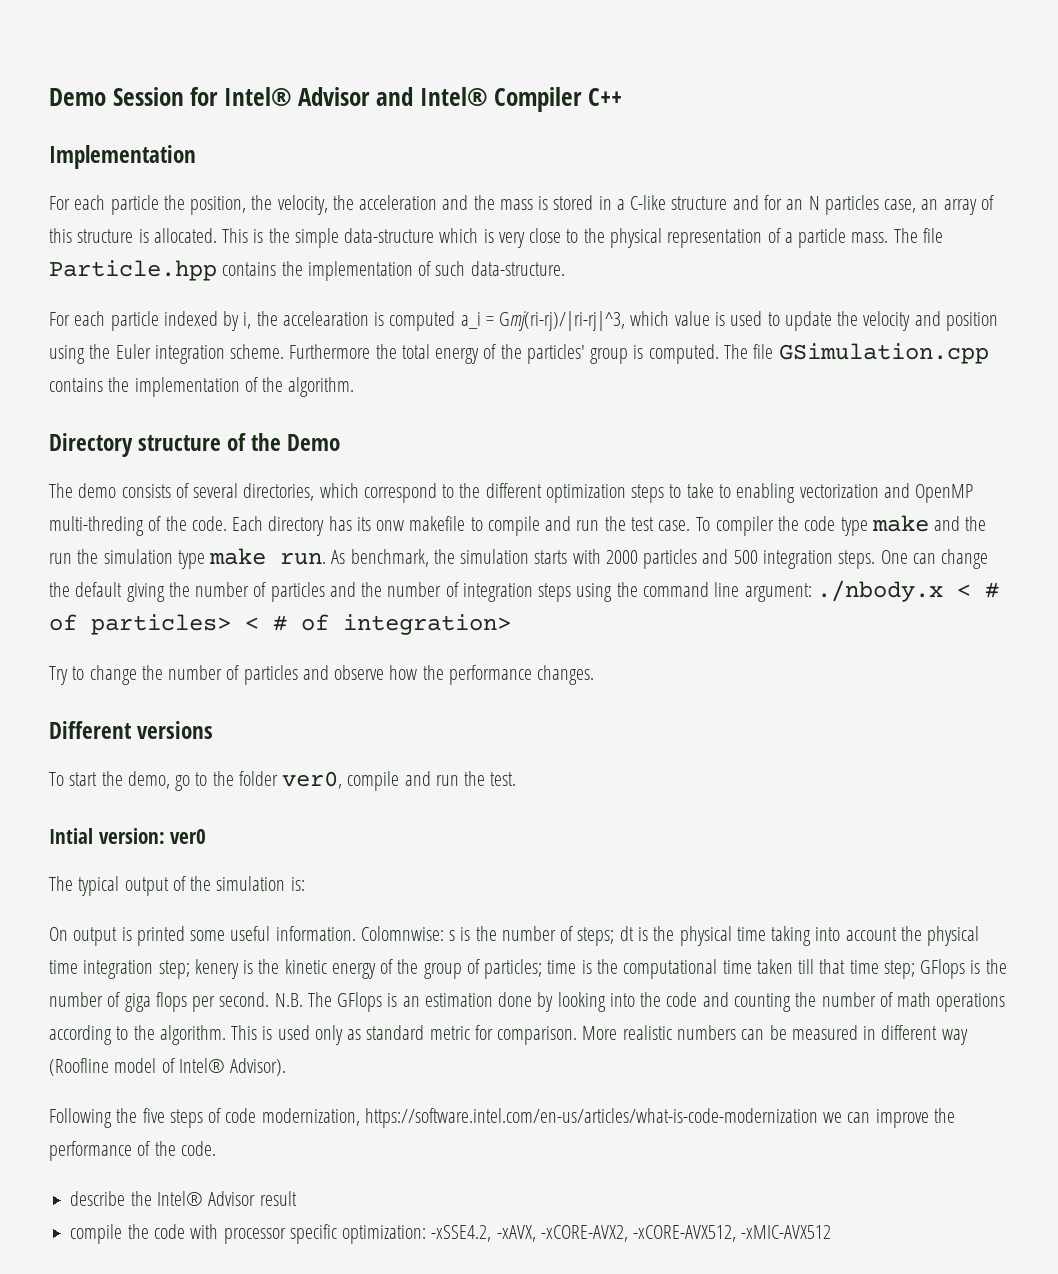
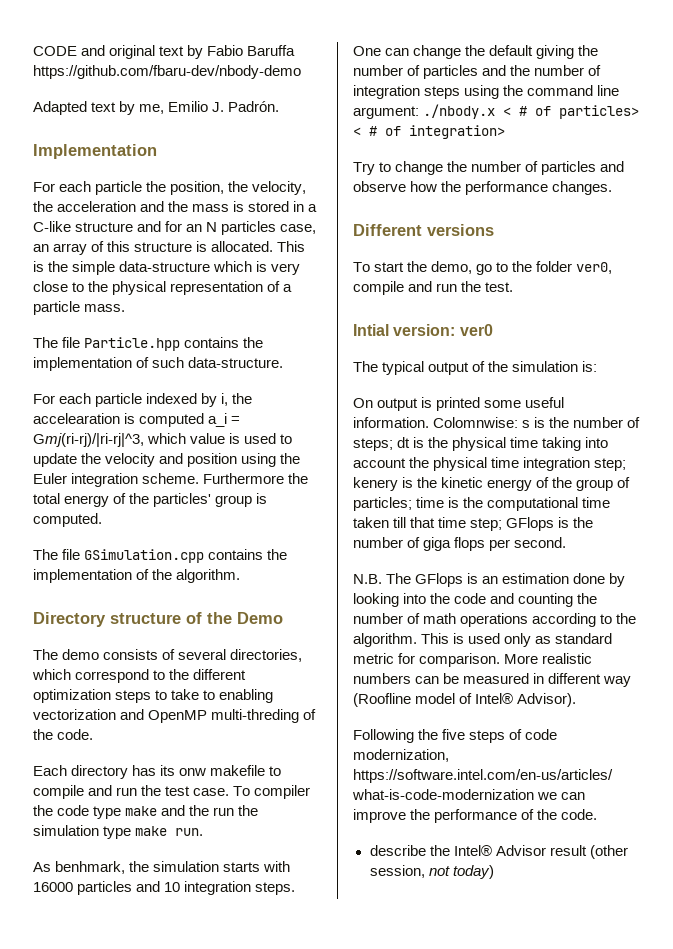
- Demo Session for Intel® Advisor and Intel® Compiler C++
+ CODE and original text by Fabio Baruffa https://github.com/fbaru-dev/nbody-demo
+ Adapted text by me, Emilio J. Padrón.
- This is the simple data-structure which is very close to the physical representation of a particle mass. The file Particle.hpp contains the implementation of such data-structure.
+ This is the simple data-structure which is very close to the physical representation of a particle mass.
+ The file Particle.hpp contains the implementation of such data-structure.
- Furthermore the total energy of the particles' group is computed. The file GSimulation.cpp contains the implementation of the algorithm.
+ Furthermore the total energy of the particles' group is computed.
+ The file GSimulation.cpp contains the implementation of the algorithm.
- The demo consists of several directories, which correspond to the different optimization steps to take to enabling vectorization and OpenMP multi-threding of the code. Each directory has its onw makefile to compile and run the test case.
+ The demo consists of several directories, which correspond to the different optimization steps to take to enabling vectorization and OpenMP multi-threding of the code.
+ Each directory has its onw makefile to compile and run the test case.
- To compiler the code type make and the run the simulation type make run. As benchmark, the simulation starts with 2000 particles and 500 integration steps.
+ To compiler the code type make and the run the simulation type make run.
+ As benhmark, the simulation starts with 16000 particles and 10 integration steps.
- GFlops is the number of giga flops per second. N.B. The GFlops is an estimation done by looking into the code and counting the number of math operations according to the algorithm.
+ GFlops is the number of giga flops per second.
+ N.B. The GFlops is an estimation done by looking into the code and counting the number of math operations according to the algorithm.
- describe the Intel® Advisor result
- compile the code with processor specific optimization: -xSSE4.2, -xAVX, -xCORE-AVX2, -xCORE-AVX512, -xMIC-AVX512
+ describe the Intel® Advisor result (other session, not today)

